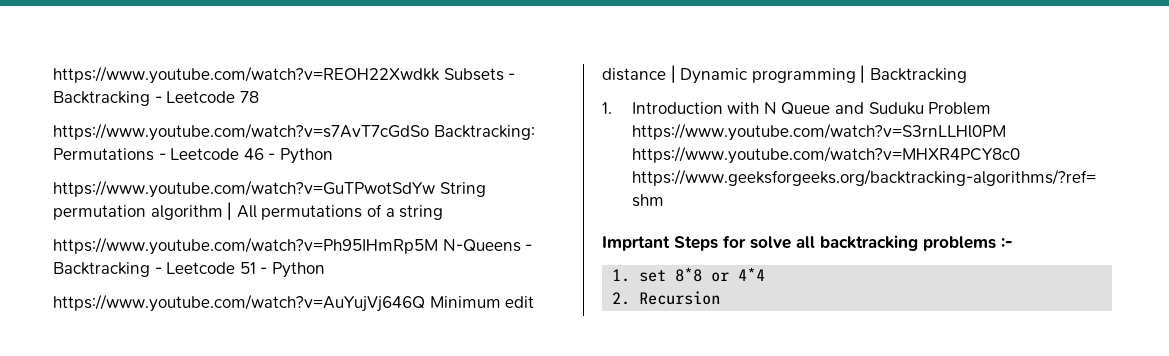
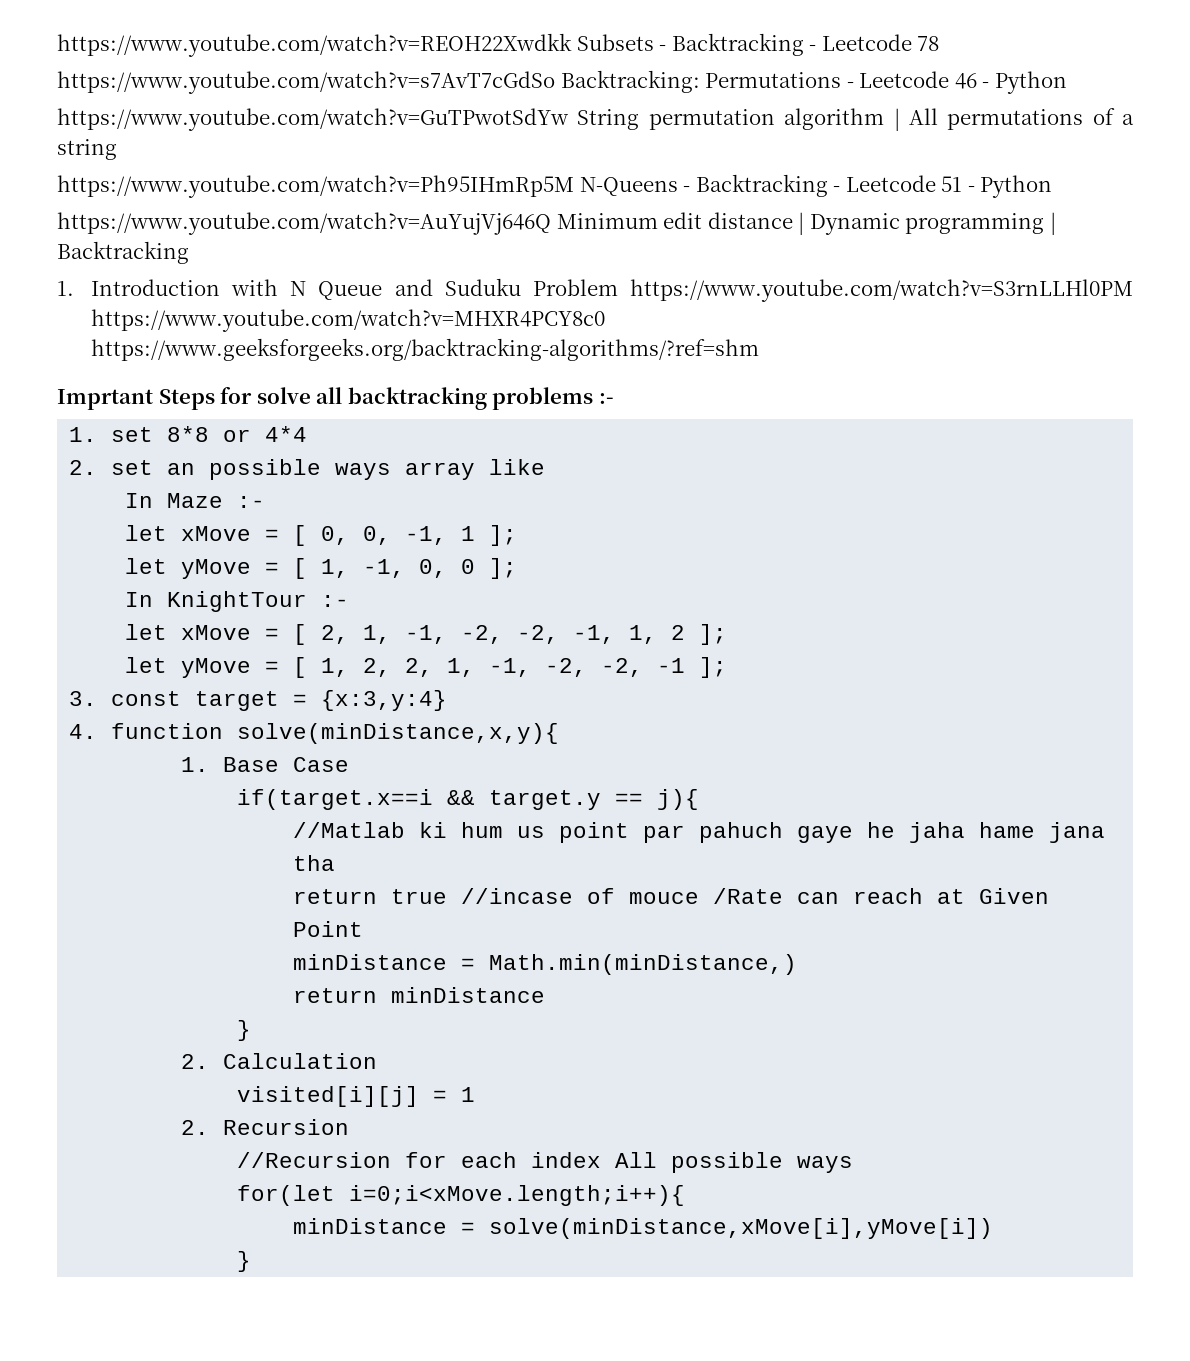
+ 2. set an possible ways array like
+ In Maze :-
+ let xMove = [ 0, 0, -1, 1 ];
+ let yMove = [ 1, -1, 0, 0 ];
+ In KnightTour :-
+ let xMove = [ 2, 1, -1, -2, -2, -1, 1, 2 ];
+ let yMove = [ 1, 2, 2, 1, -1, -2, -2, -1 ];
+ 3. const target = {x:3,y:4}
+ 4. function solve(minDistance,x,y){
+ 1. Base Case
+ if(target.x==i && target.y == j){
+ //Matlab ki hum us point par pahuch gaye he jaha hame jana tha
+ return true //incase of mouce /Rate can reach at Given Point
+ minDistance = Math.min(minDistance,)
+ return minDistance
+ }
+ 2. Calculation
+ visited[i][j] = 1
  2. Recursion
+ //Recursion for each index All possible ways
+ for(let i=0;i<xMove.length;i++){
+ minDistance = solve(minDistance,xMove[i],yMove[i])
+ }

